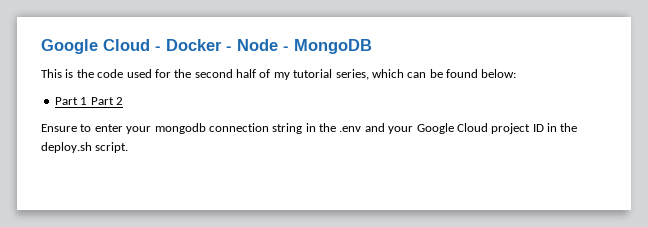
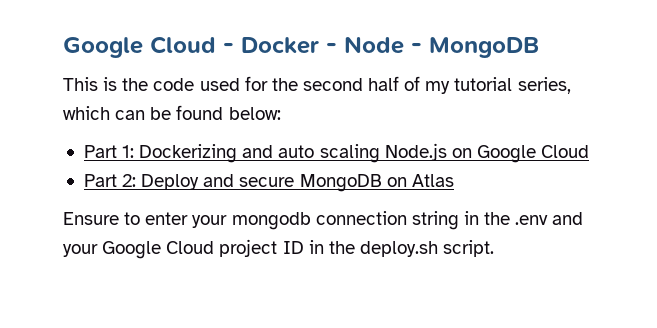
- Part 1 Part 2
+ Part 1: Dockerizing and auto scaling Node.js on Google Cloud
+ Part 2: Deploy and secure MongoDB on Atlas

